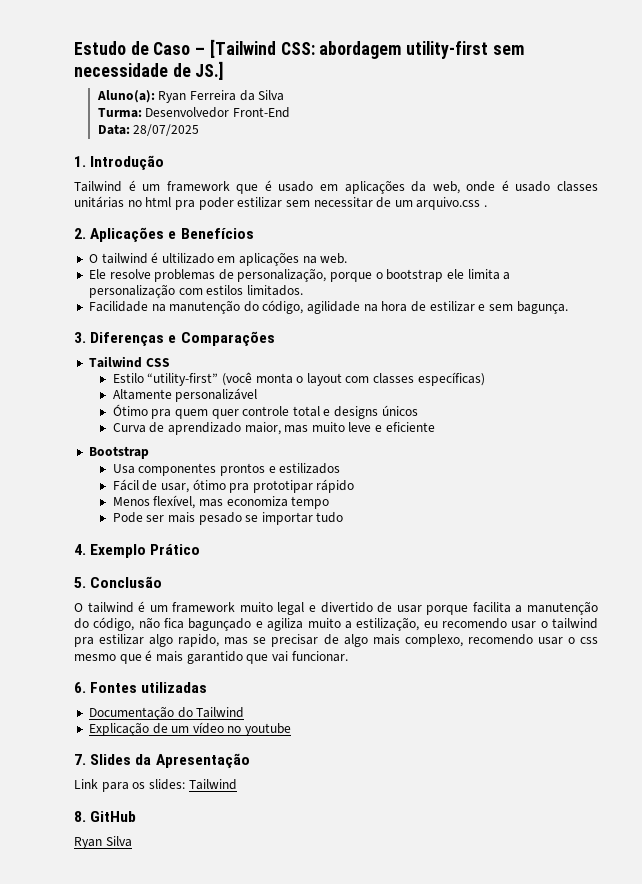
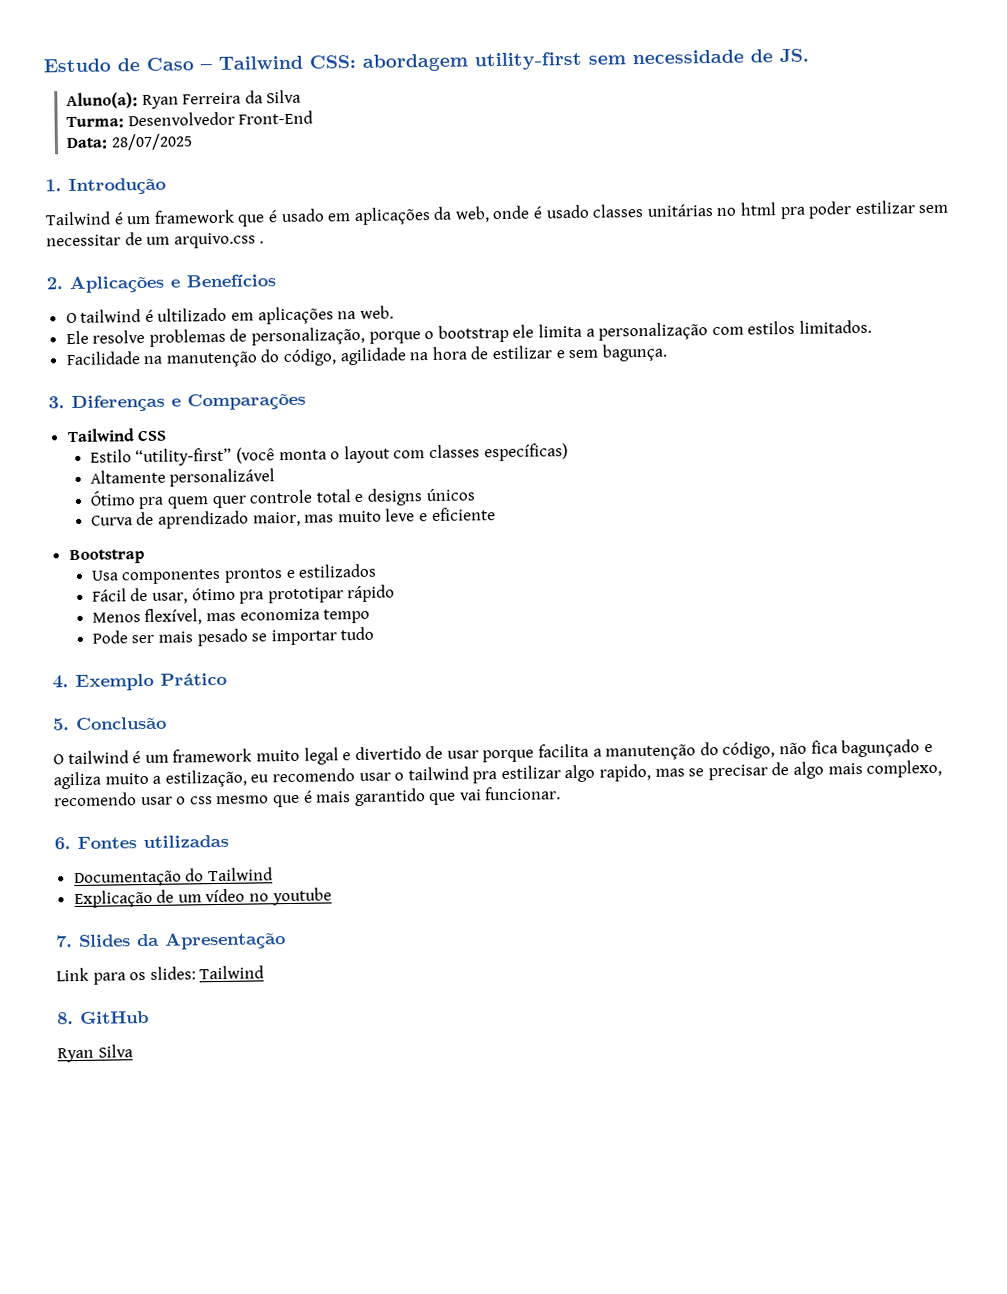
- Estudo de Caso – [Tailwind CSS: abordagem utility-first sem necessidade de JS.]
+ Estudo de Caso – Tailwind CSS: abordagem utility-first sem necessidade de JS.

